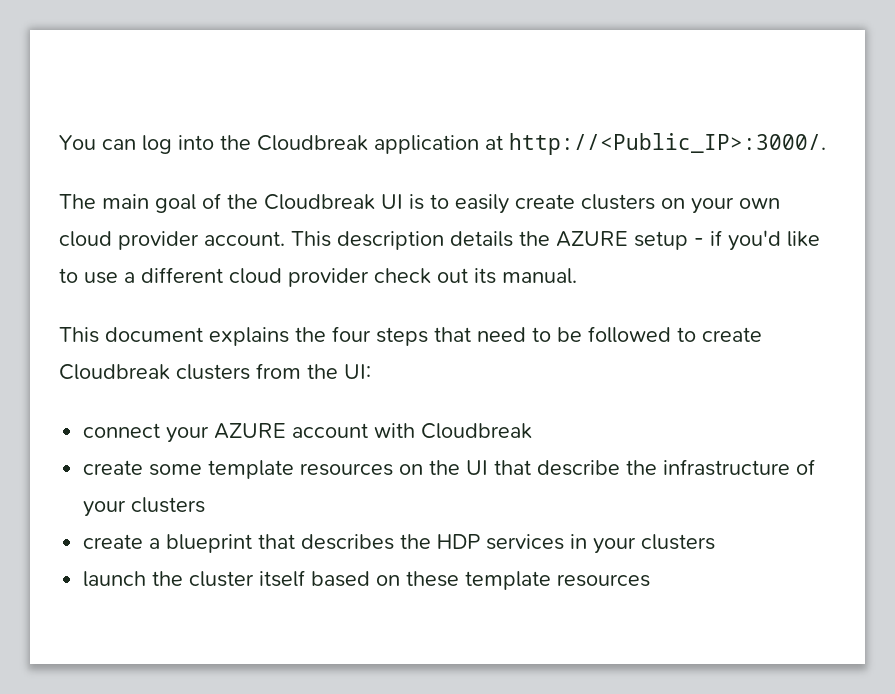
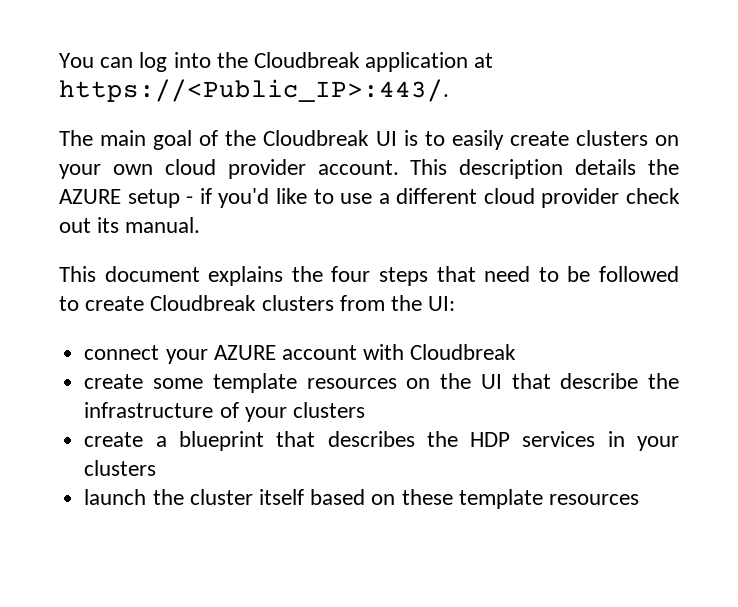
- You can log into the Cloudbreak application at http://<Public_IP>:3000/.
+ You can log into the Cloudbreak application at https://<Public_IP>:443/.

